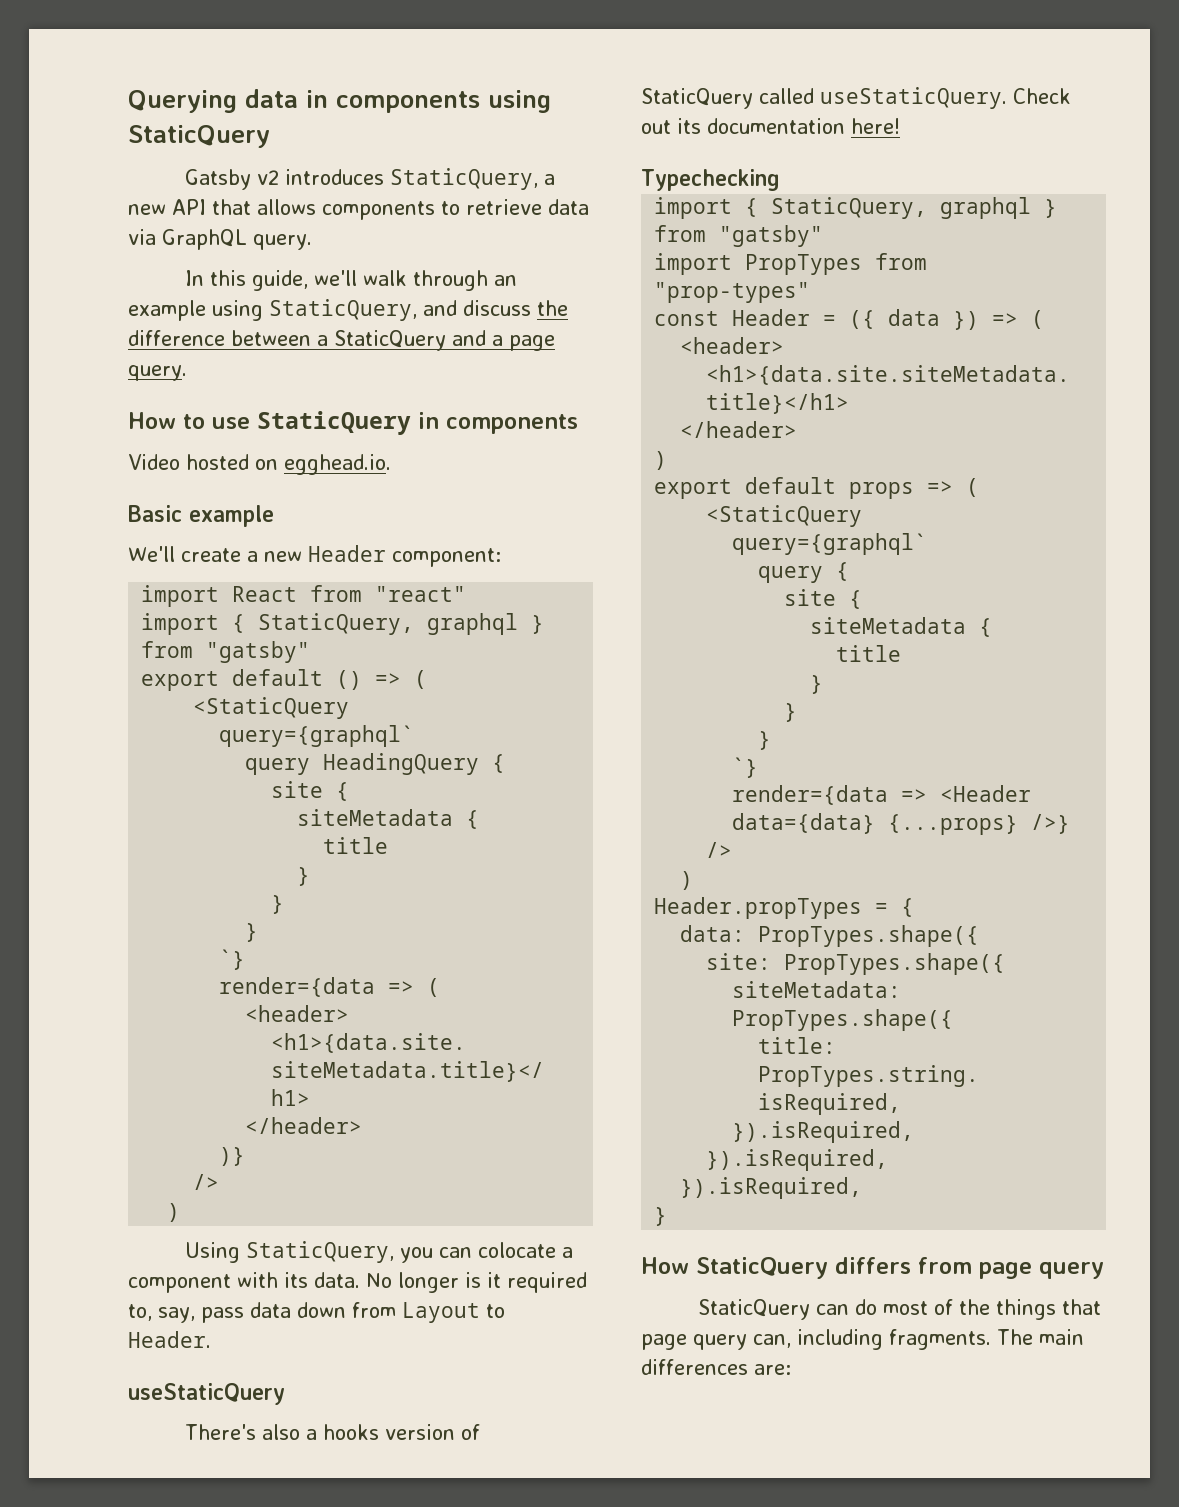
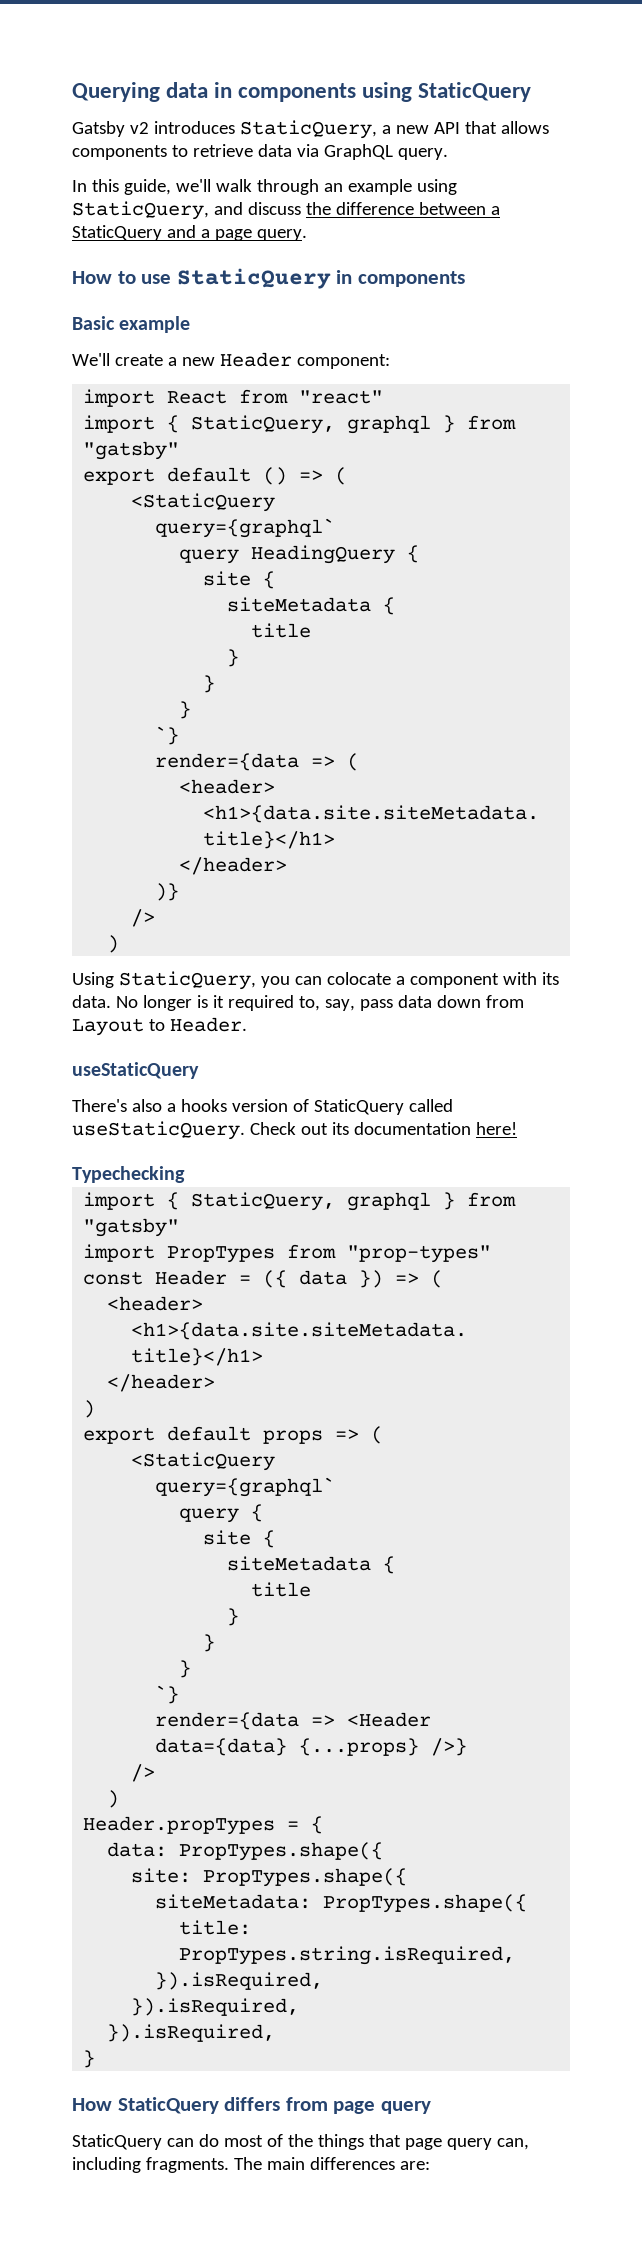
- Video hosted on egghead.io.

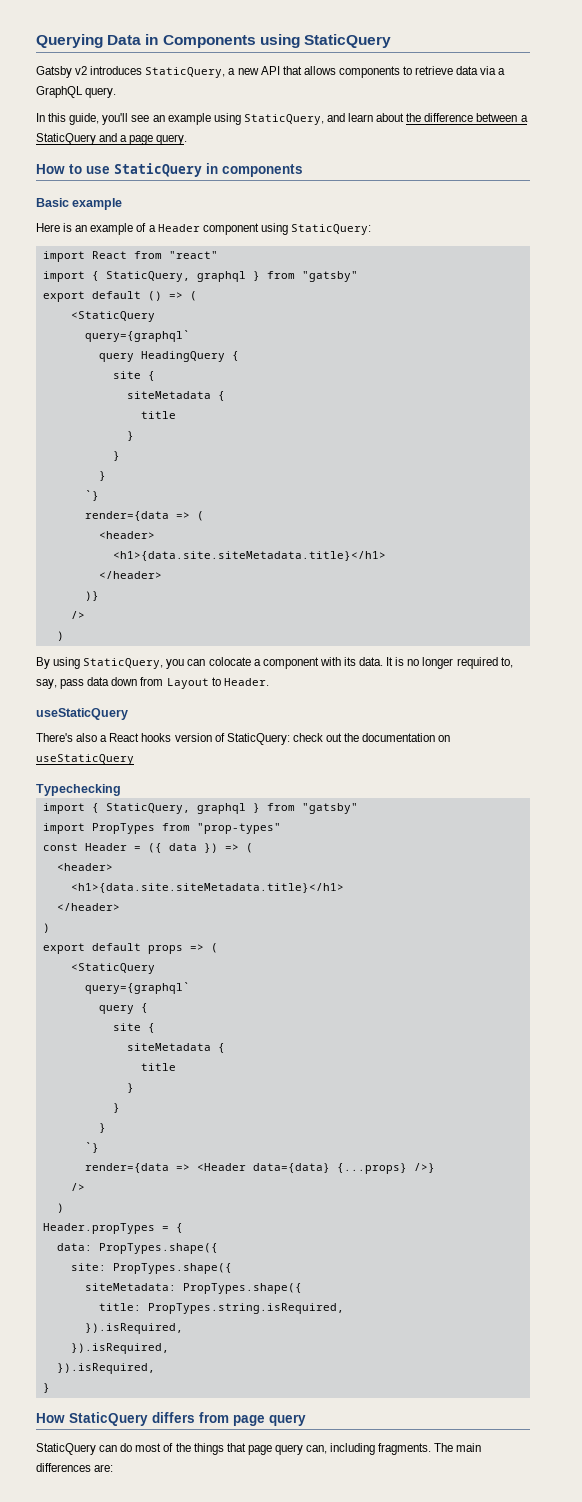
- Querying data in components using StaticQuery
+ Querying Data in Components using StaticQuery
- Gatsby v2 introduces StaticQuery, a new API that allows components to retrieve data via GraphQL query.
+ Gatsby v2 introduces StaticQuery, a new API that allows components to retrieve data via a GraphQL query.
- In this guide, we'll walk through an example using StaticQuery, and discuss the difference between a StaticQuery and a page query.
+ In this guide, you'll see an example using StaticQuery, and learn about the difference between a StaticQuery and a page query.
- We'll create a new Header component:
+ Here is an example of a Header component using StaticQuery:
- Using StaticQuery, you can colocate a component with its data.
+ By using StaticQuery, you can colocate a component with its data.
- No longer is it required to, say, pass data down from Layout to Header.
+ It is no longer required to, say, pass data down from Layout to Header.
- There's also a hooks version of StaticQuery called useStaticQuery. Check out its documentation here!
+ There's also a React hooks version of StaticQuery: check out the documentation on useStaticQuery

